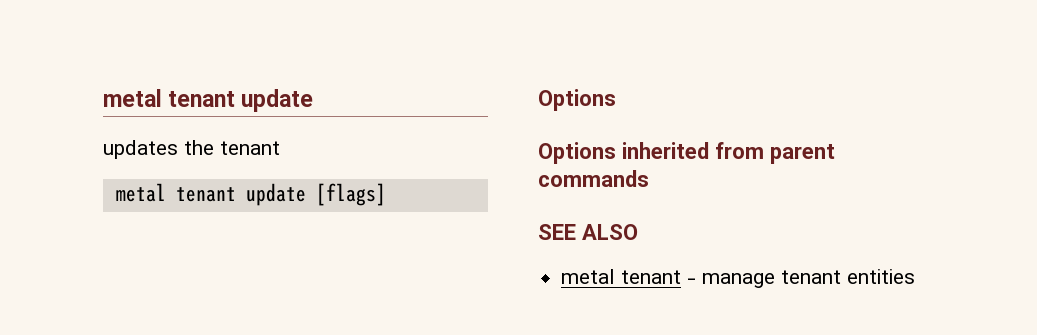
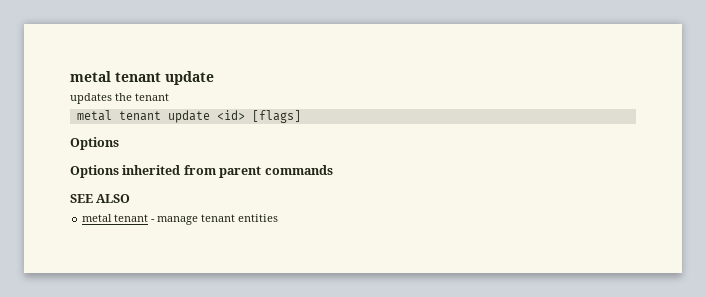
- metal tenant update [flags]
+ metal tenant update <id> [flags]

